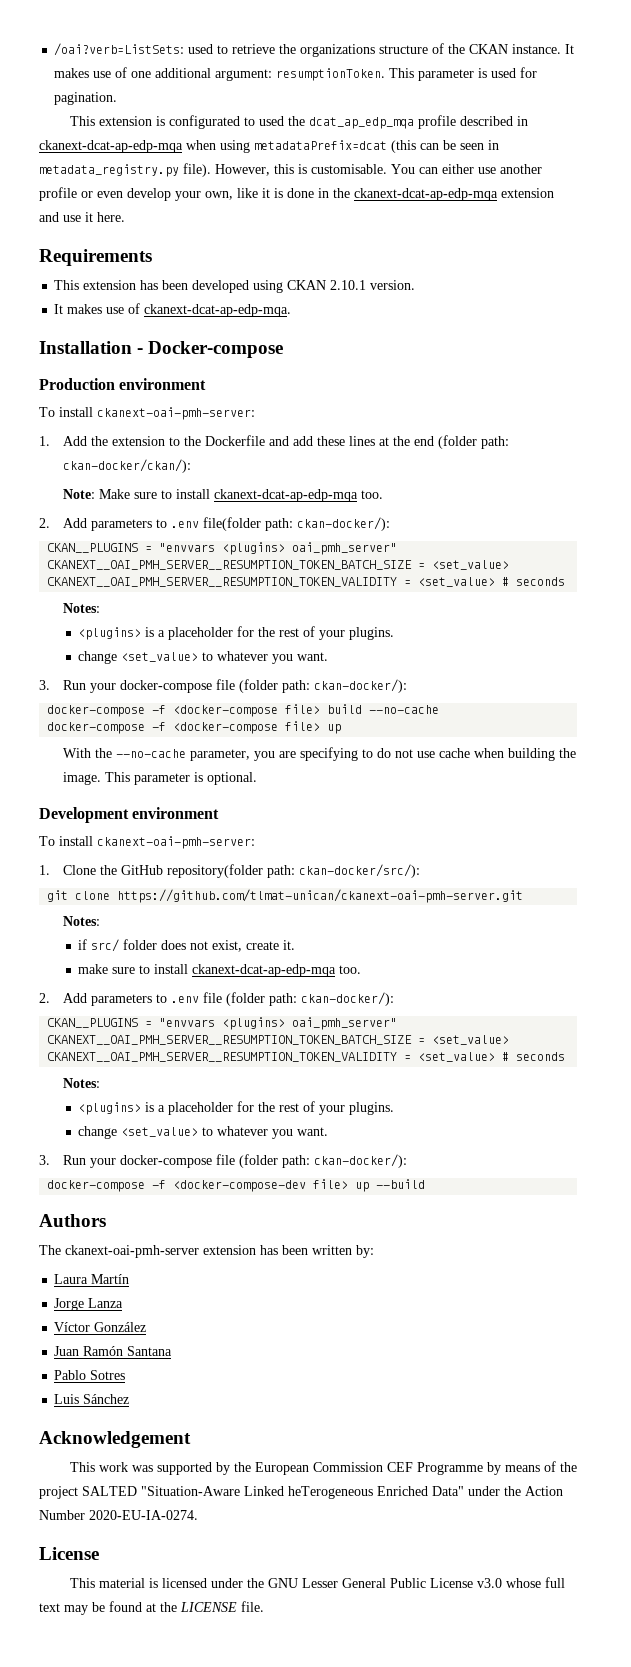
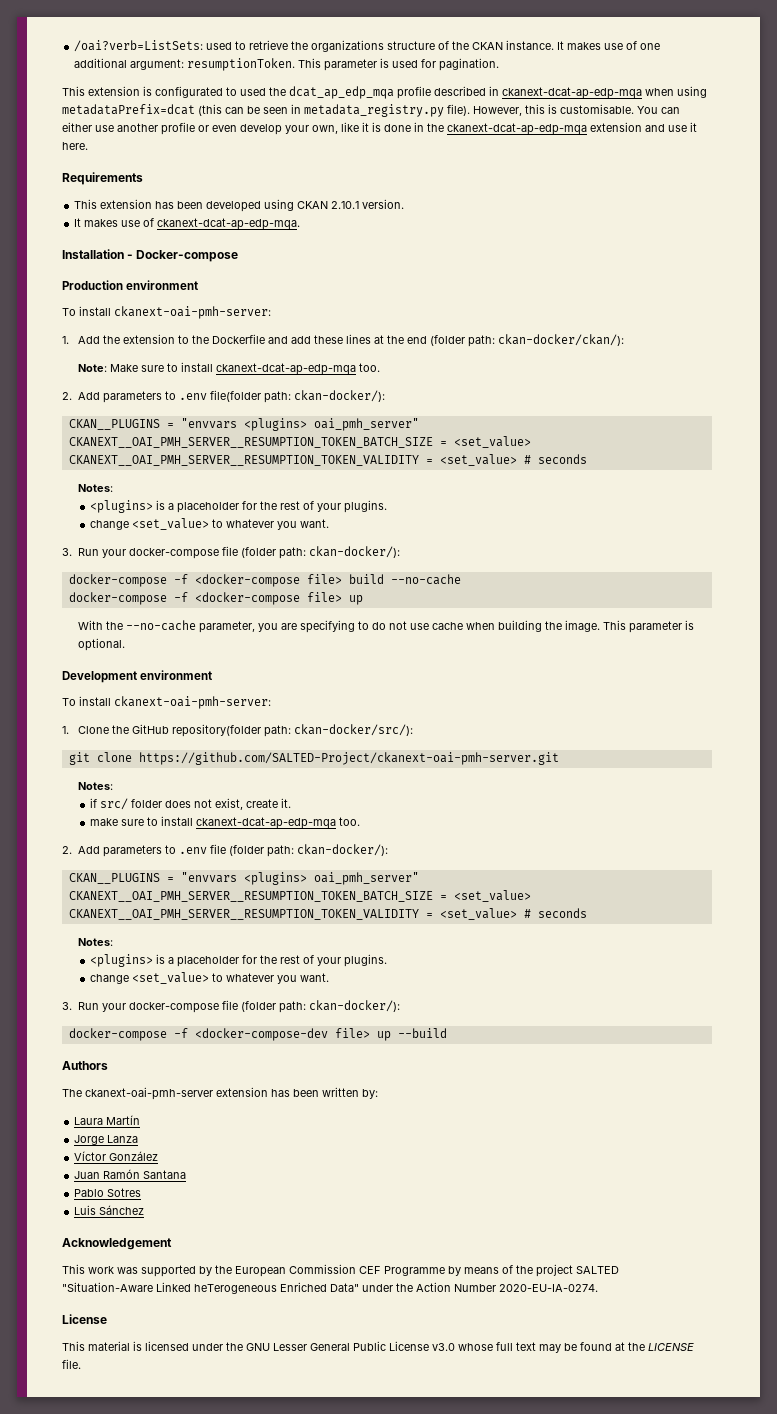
- git clone https://github.com/tlmat-unican/ckanext-oai-pmh-server.git
+ git clone https://github.com/SALTED-Project/ckanext-oai-pmh-server.git

